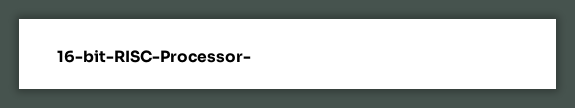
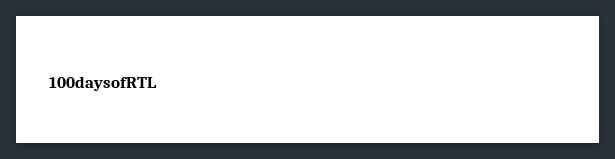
- 16-bit-RISC-Processor-
+ 100daysofRTL

